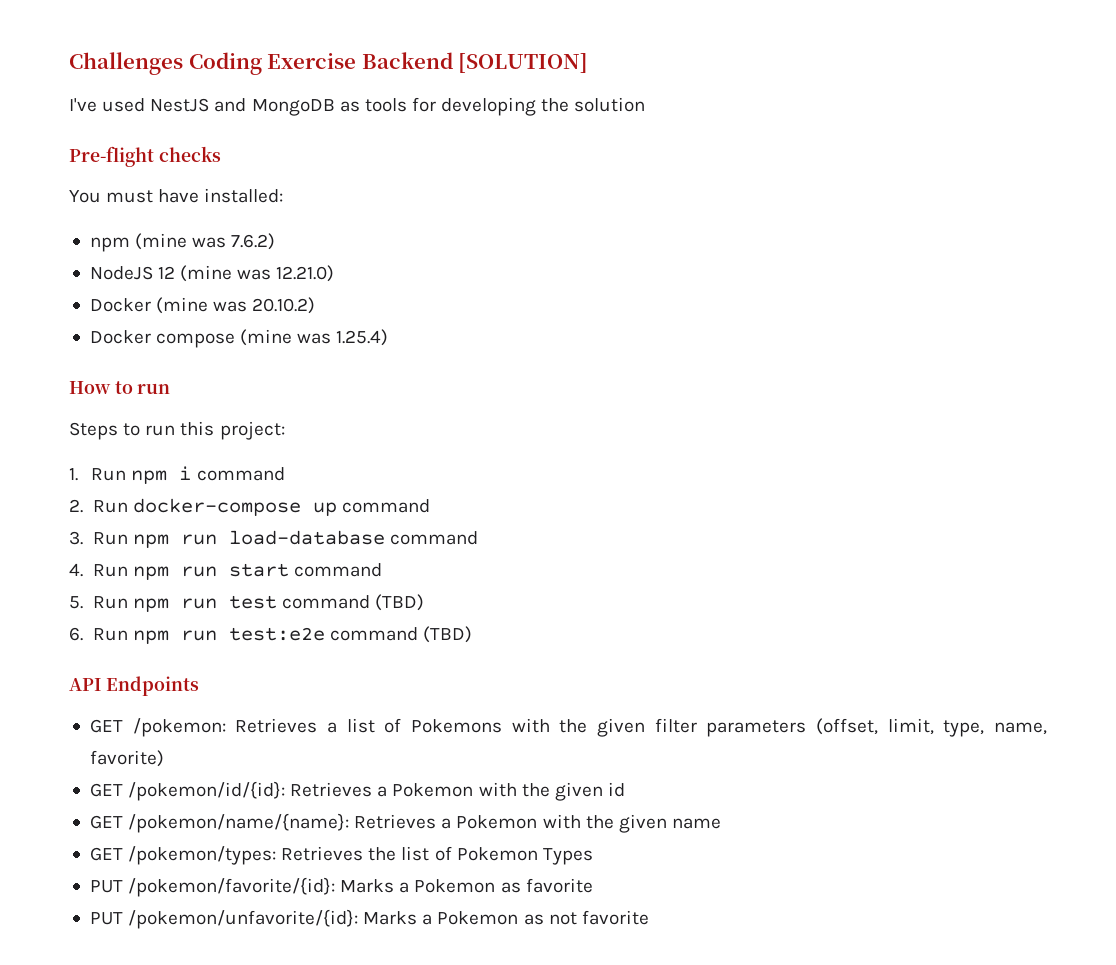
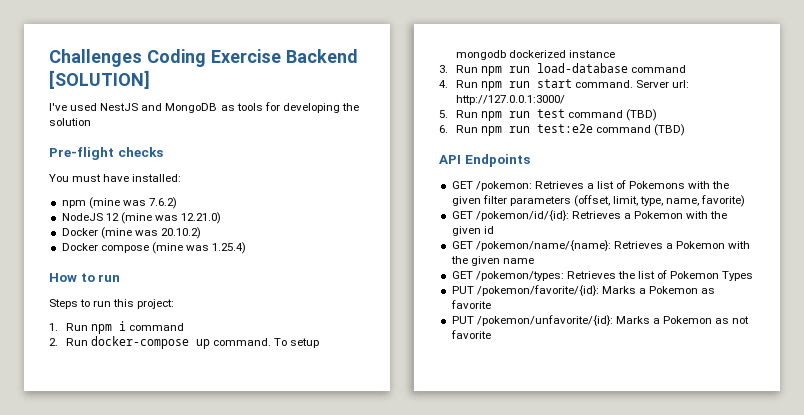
- 2. Run docker-compose up command
+ 2. Run docker-compose up command. To setup mongodb dockerized instance
- 4. Run npm run start command
+ 4. Run npm run start command. Server url: http://127.0.0.1:3000/

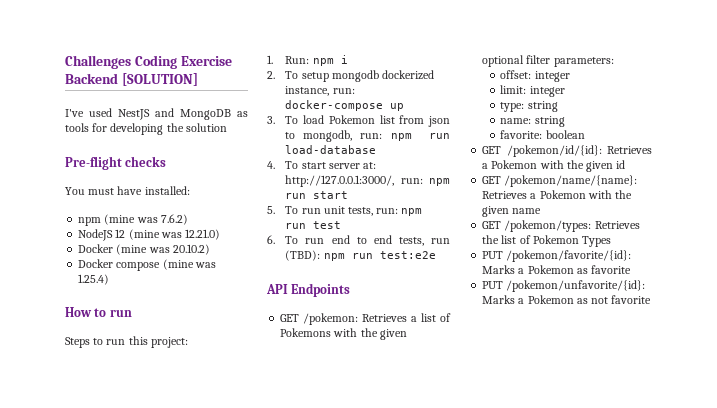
- 1. Run npm i command
+ 1. Run: npm i
- 2. Run docker-compose up command. To setup mongodb dockerized instance
- 3. Run npm run load-database command
+ 2. To setup mongodb dockerized instance, run: docker-compose up
+ 3. To load Pokemon list from json to mongodb, run: npm run load-database
- 4. Run npm run start command. Server url: http://127.0.0.1:3000/
- 5. Run npm run test command (TBD)
+ 4. To start server at: http://127.0.0.1:3000/, run: npm run start
+ 5. To run unit tests, run: npm run test
- 6. Run npm run test:e2e command (TBD)
+ 6. To run end to end tests, run (TBD): npm run test:e2e
- GET /pokemon: Retrieves a list of Pokemons with the given filter parameters (offset, limit, type, name, favorite)
+ GET /pokemon: Retrieves a list of Pokemons with the given optional filter parameters:
+ offset: integer
+ limit: integer
+ type: string
+ name: string
+ favorite: boolean

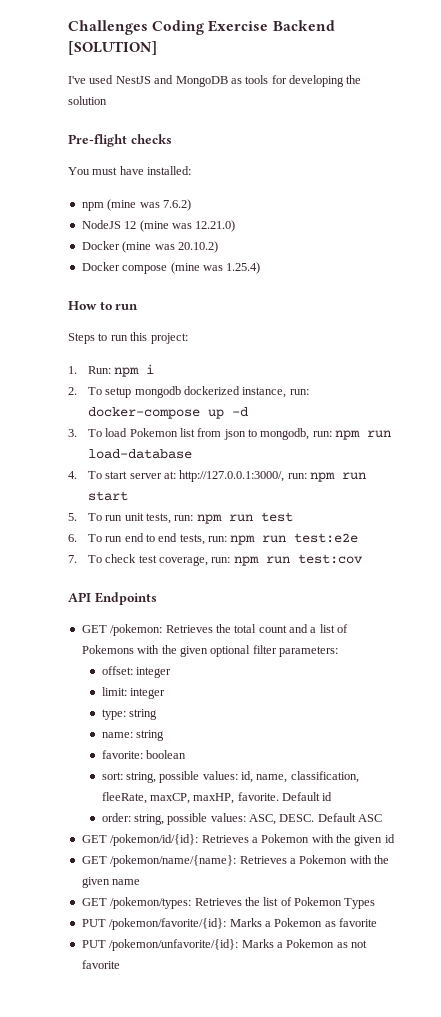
- 2. To setup mongodb dockerized instance, run: docker-compose up
+ 2. To setup mongodb dockerized instance, run: docker-compose up -d
- 6. To run end to end tests, run (TBD): npm run test:e2e
+ 6. To run end to end tests, run: npm run test:e2e
+ 7. To check test coverage, run: npm run test:cov
- GET /pokemon: Retrieves a list of Pokemons with the given optional filter parameters:
+ GET /pokemon: Retrieves the total count and a list of Pokemons with the given optional filter parameters:
+ sort: string, possible values: id, name, classification, fleeRate, maxCP, maxHP, favorite. Default id
+ order: string, possible values: ASC, DESC. Default ASC

